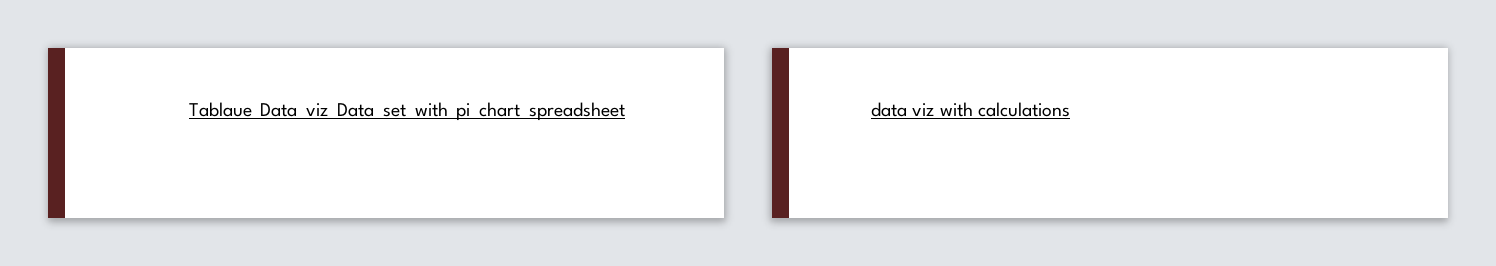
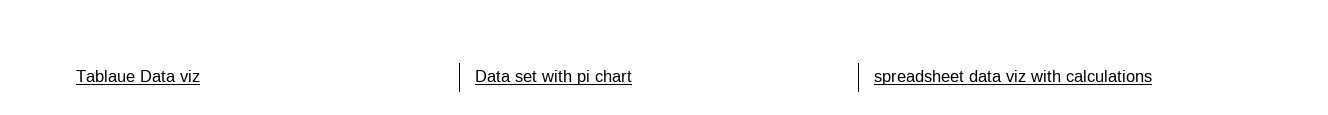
- Tablaue Data viz Data set with pi chart spreadsheet data viz with calculations
+ Tablaue Data viz
+ Data set with pi chart
+ spreadsheet data viz with calculations

